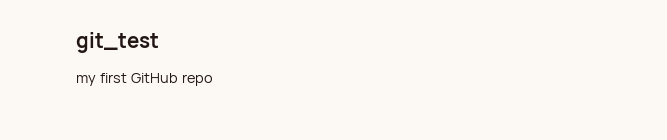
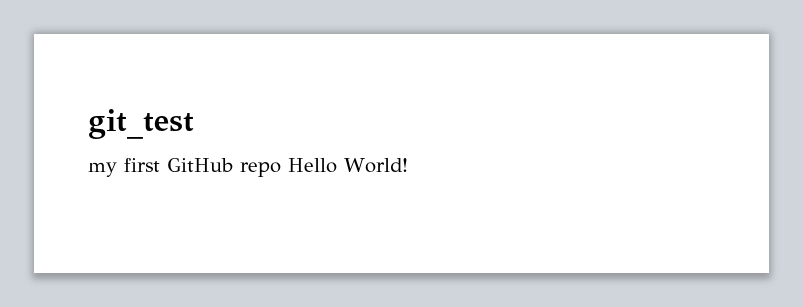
- my first GitHub repo
+ my first GitHub repo Hello World!

